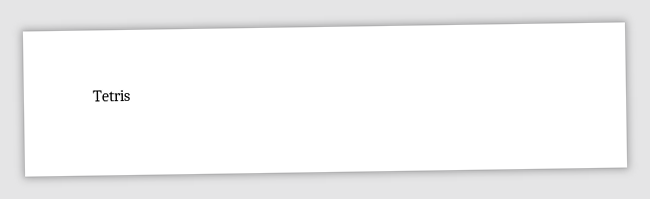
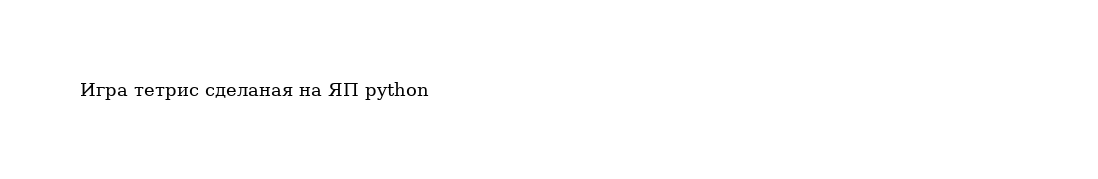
- Tetris
+ Игра тетрис сделаная на ЯП python

